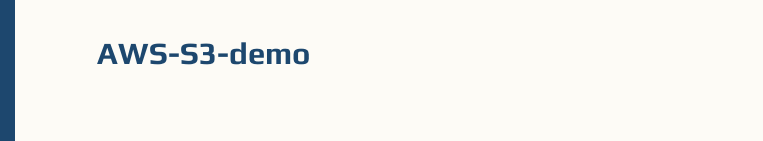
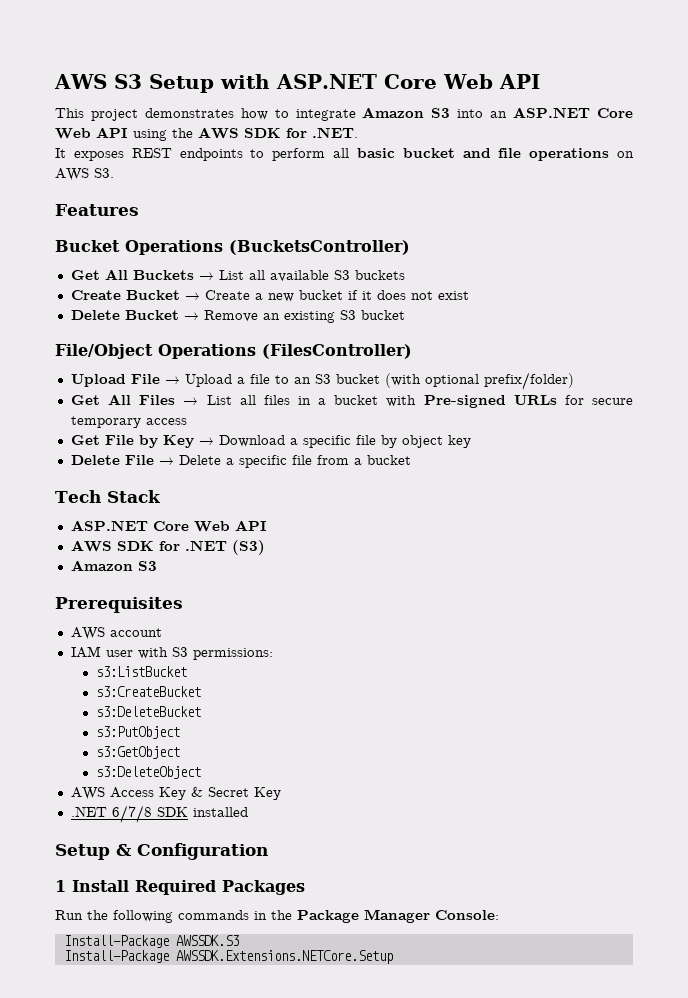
- AWS-S3-demo
+ AWS S3 Setup with ASP.NET Core Web API
+ This project demonstrates how to integrate Amazon S3 into an ASP.NET Core Web API using the AWS SDK for .NET.
+ It exposes REST endpoints to perform all basic bucket and file operations on AWS S3.
+ Features
+ Bucket Operations (BucketsController)
+ Get All Buckets → List all available S3 buckets
+ Create Bucket → Create a new bucket if it does not exist
+ Delete Bucket → Remove an existing S3 bucket
+ File/Object Operations (FilesController)
+ Upload File → Upload a file to an S3 bucket (with optional prefix/folder)
+ Get All Files → List all files in a bucket with Pre-signed URLs for secure temporary access
+ Get File by Key → Download a specific file by object key
+ Delete File → Delete a specific file from a bucket
+ Tech Stack
+ ASP.NET Core Web API
+ AWS SDK for .NET (S3)
+ Amazon S3
+ Prerequisites
+ AWS account
+ IAM user with S3 permissions:
+ s3:ListBucket
+ s3:CreateBucket
+ s3:DeleteBucket
+ s3:PutObject
+ s3:GetObject
+ s3:DeleteObject
+ AWS Access Key & Secret Key
+ .NET 6/7/8 SDK installed
+ Setup & Configuration
+ 1 Install Required Packages
+ Run the following commands in the Package Manager Console:
+ Install-Package AWSSDK.S3
+ Install-Package AWSSDK.Extensions.NETCore.Setup

